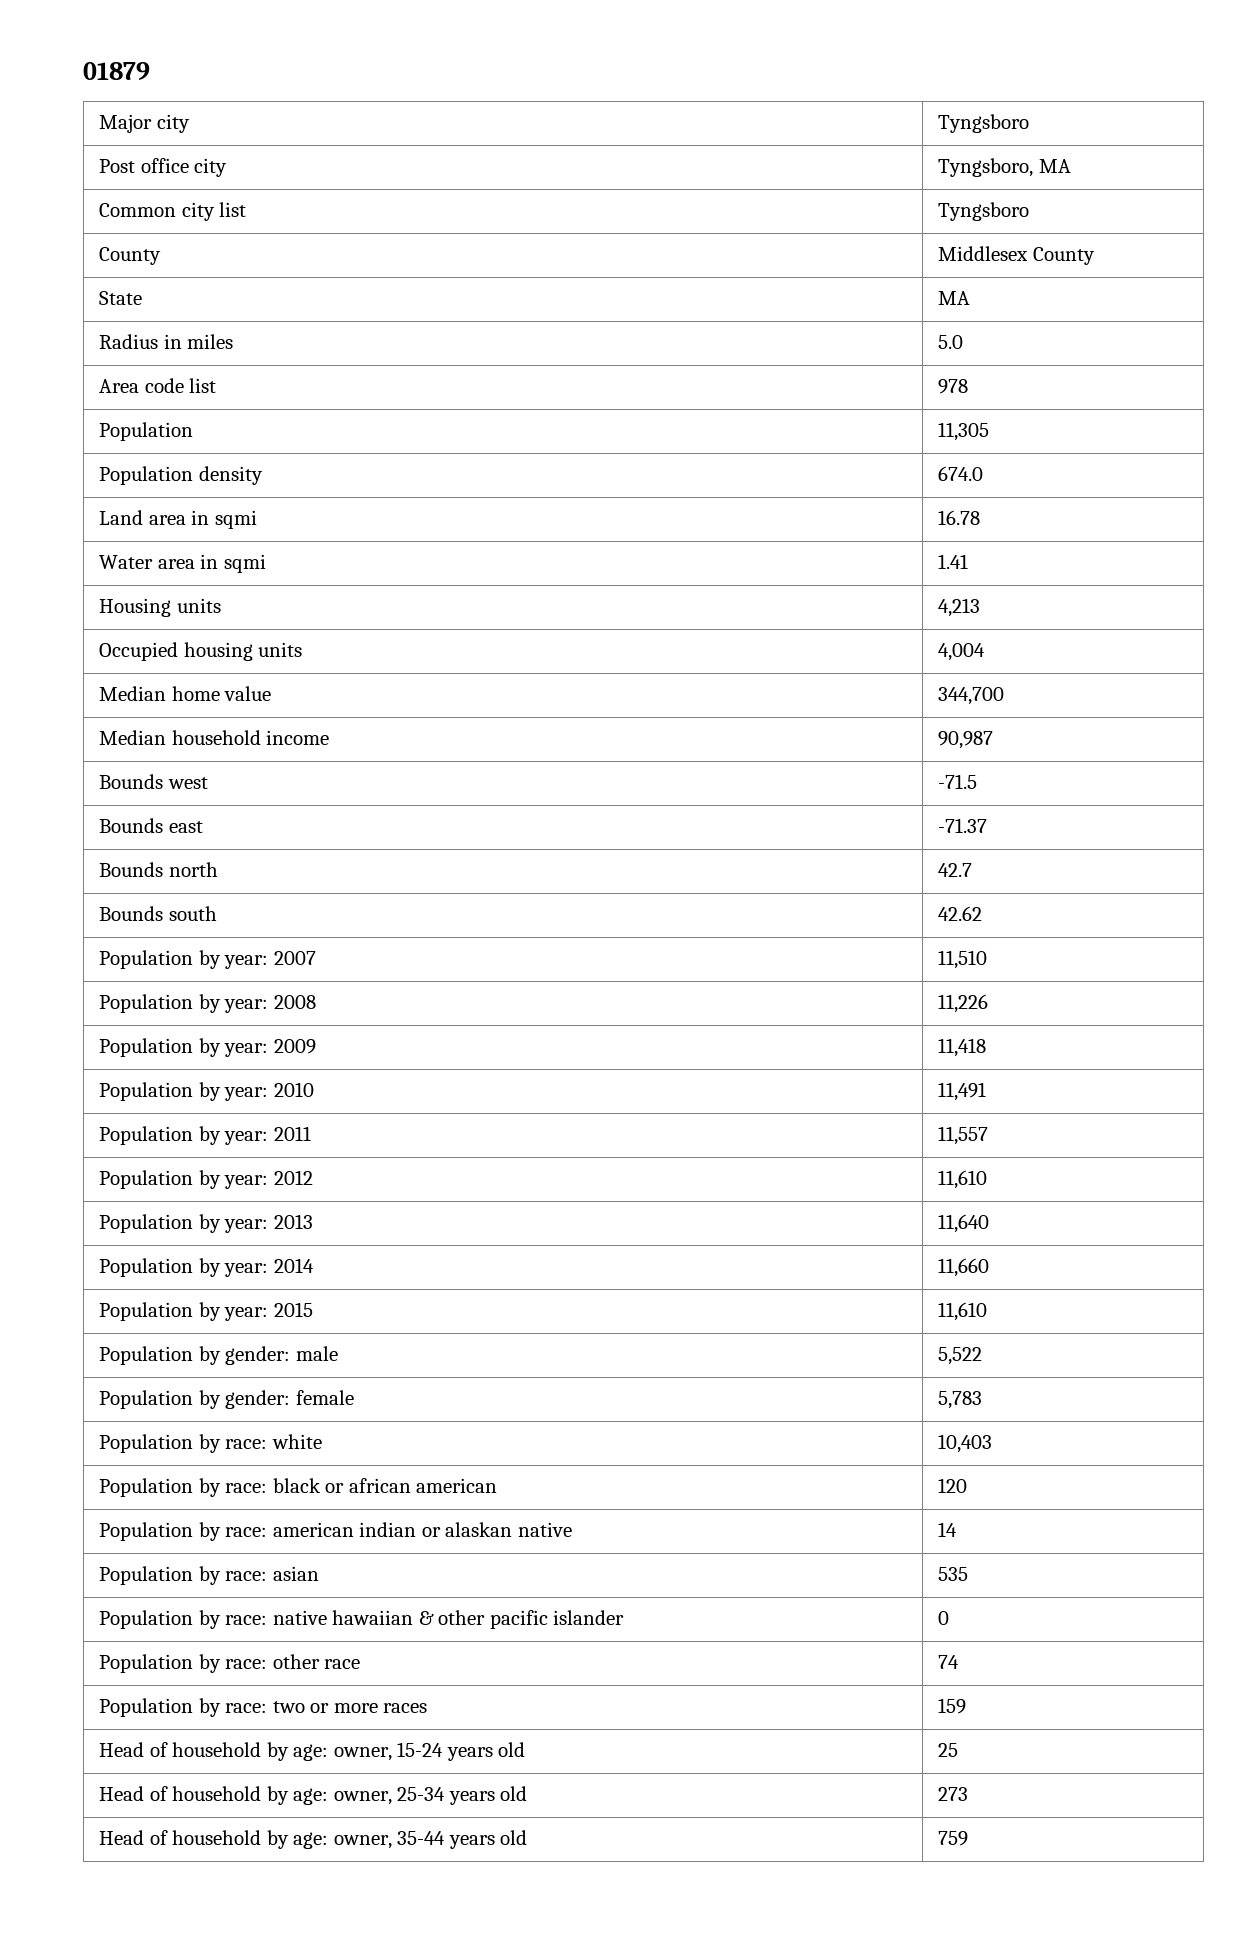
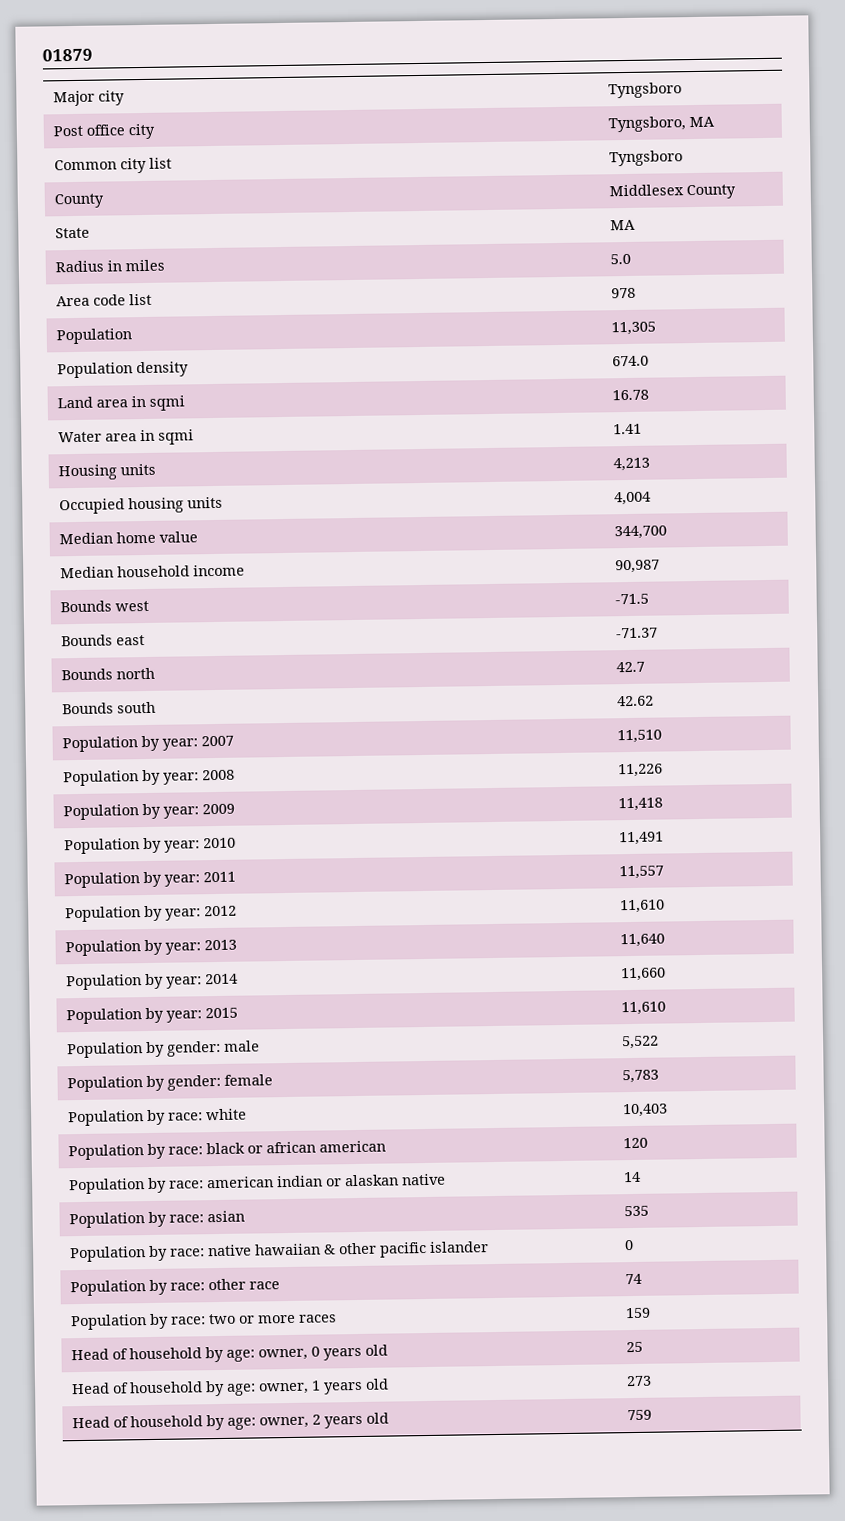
- Head of household by age: owner, 15-24 years old | 25
+ Head of household by age: owner, 0 years old | 25
- Head of household by age: owner, 25-34 years old | 273
+ Head of household by age: owner, 1 years old | 273
- Head of household by age: owner, 35-44 years old | 759
+ Head of household by age: owner, 2 years old | 759

